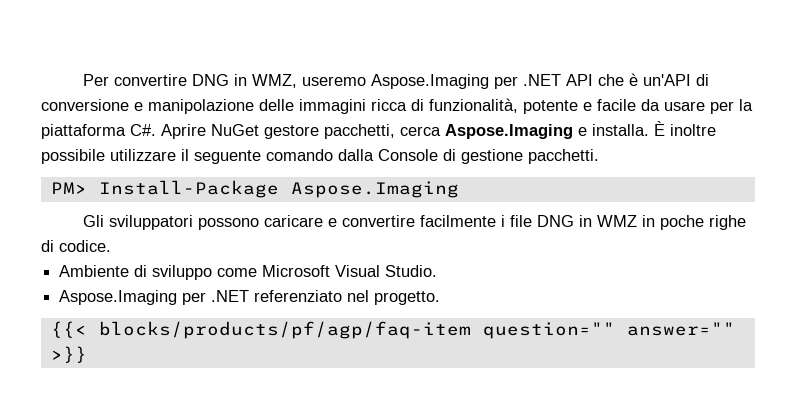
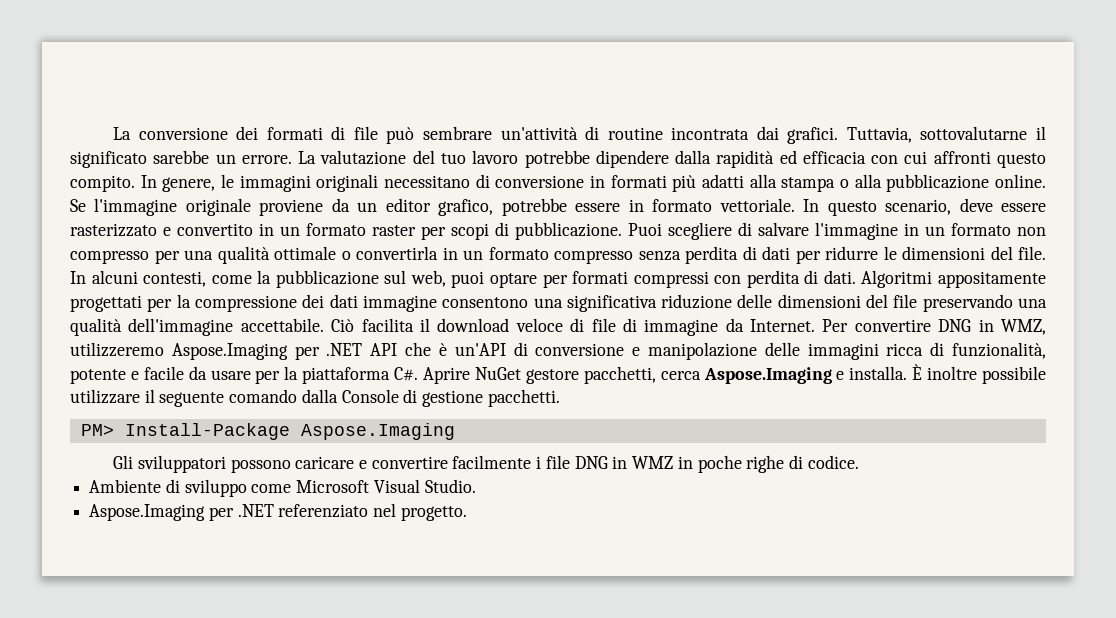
+ La conversione dei formati di file può sembrare un'attività di routine incontrata dai grafici. Tuttavia, sottovalutarne il significato sarebbe un errore. La valutazione del tuo lavoro potrebbe dipendere dalla rapidità ed efficacia con cui affronti questo compito. In genere, le immagini originali necessitano di conversione in formati più adatti alla stampa o alla pubblicazione online. Se l'immagine originale proviene da un editor grafico, potrebbe essere in formato vettoriale. In questo scenario, deve essere rasterizzato e convertito in un formato raster per scopi di pubblicazione. Puoi scegliere di salvare l'immagine in un formato non compresso per una qualità ottimale o convertirla in un formato compresso senza perdita di dati per ridurre le dimensioni del file. In alcuni contesti, come la pubblicazione sul web, puoi optare per formati compressi con perdita di dati. Algoritmi appositamente progettati per la compressione dei dati immagine consentono una significativa riduzione delle dimensioni del file preservando una qualità dell'immagine accettabile. Ciò facilita il download veloce di file di immagine da Internet.
- Per convertire DNG in WMZ, useremo Aspose.Imaging per .NET API che è un'API di conversione e manipolazione delle immagini ricca di funzionalità, potente e facile da usare per la piattaforma C#. Aprire NuGet gestore pacchetti, cerca Aspose.Imaging e installa.
+ Per convertire DNG in WMZ, utilizzeremo Aspose.Imaging per .NET API che è un'API di conversione e manipolazione delle immagini ricca di funzionalità, potente e facile da usare per la piattaforma C#. Aprire NuGet gestore pacchetti, cerca Aspose.Imaging e installa.
- {{< blocks/products/pf/agp/faq-item question="" answer="" >}}

